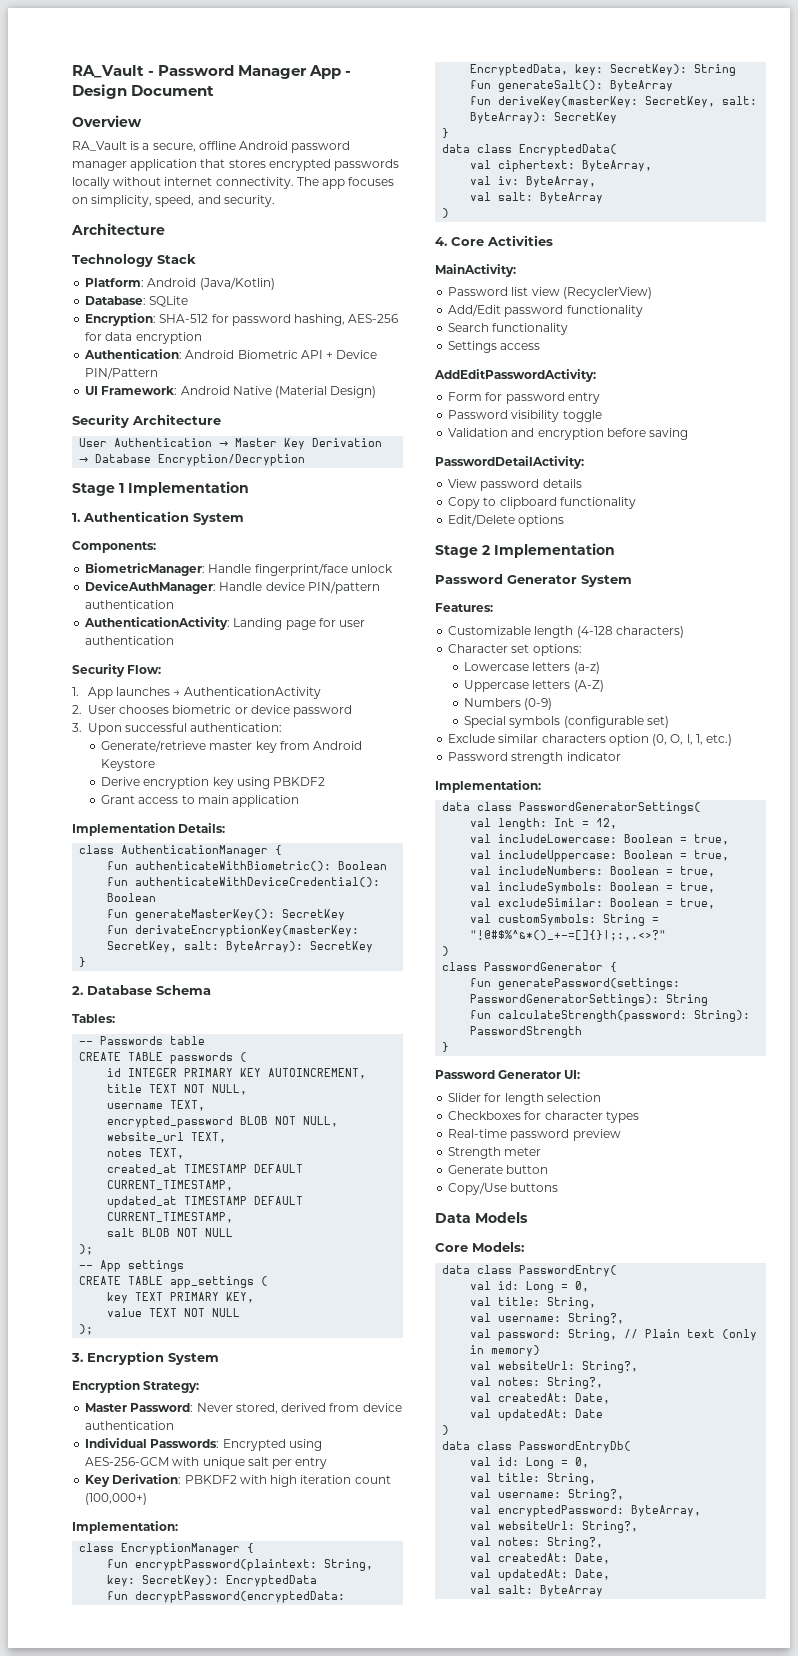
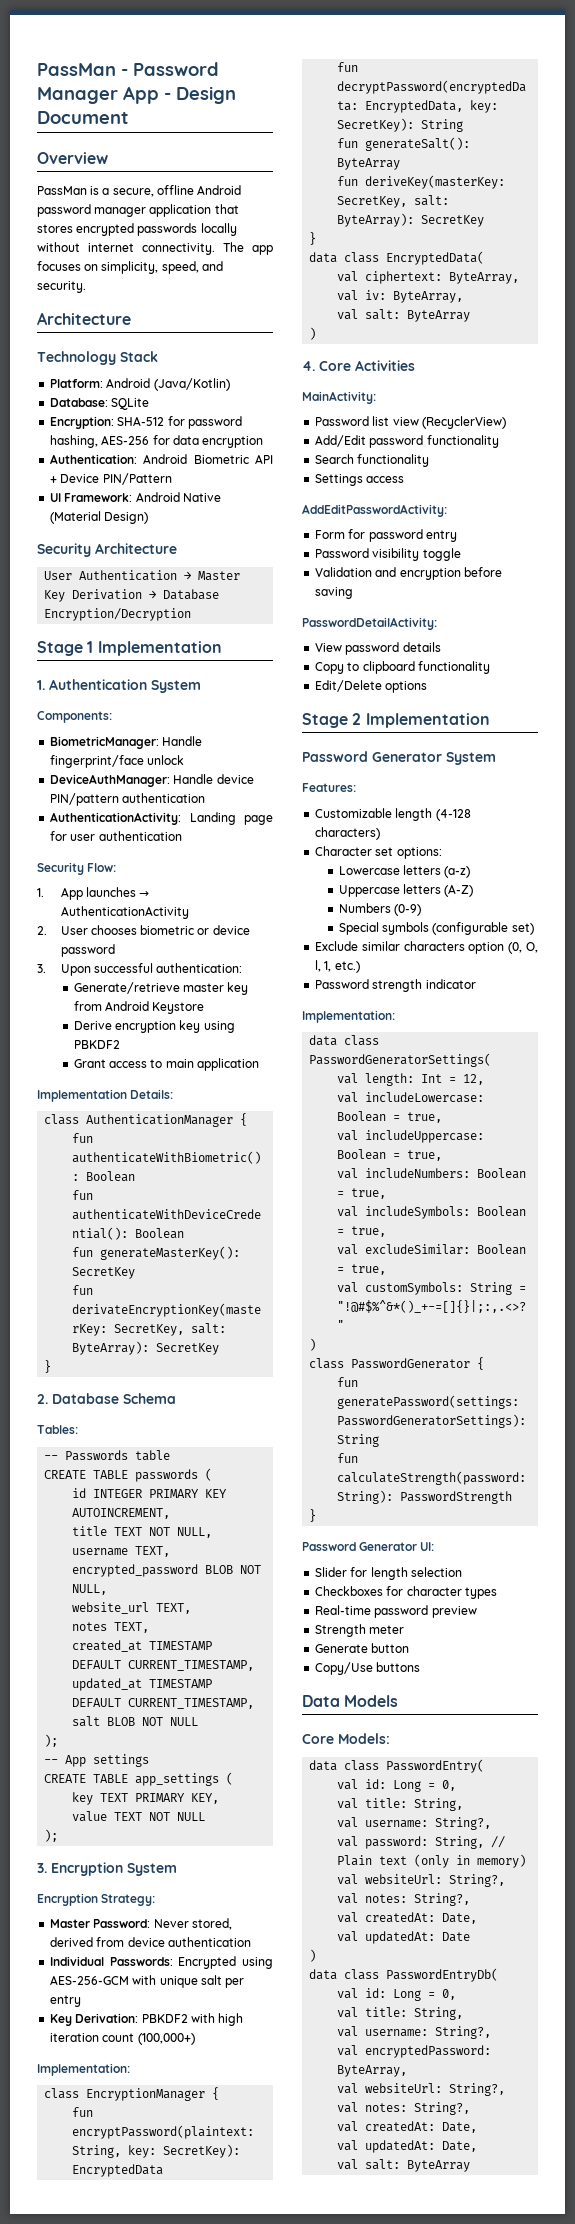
- RA_Vault - Password Manager App - Design Document
+ PassMan - Password Manager App - Design Document
- RA_Vault is a secure, offline Android password manager application that stores encrypted passwords locally without internet connectivity.
+ PassMan is a secure, offline Android password manager application that stores encrypted passwords locally without internet connectivity.

